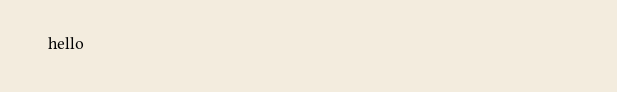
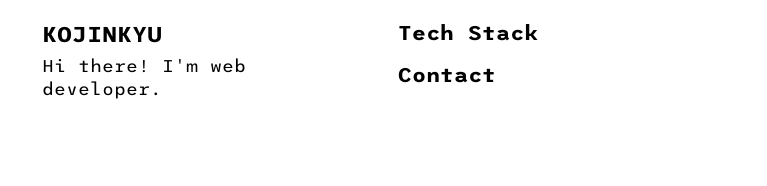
- hello
+ KOJINKYU
+ Hi there! I'm web developer.
+ Tech Stack
+ Contact

